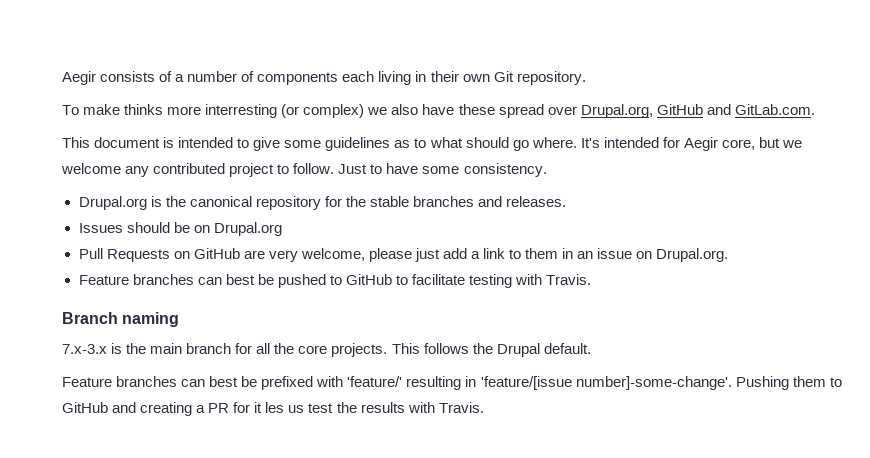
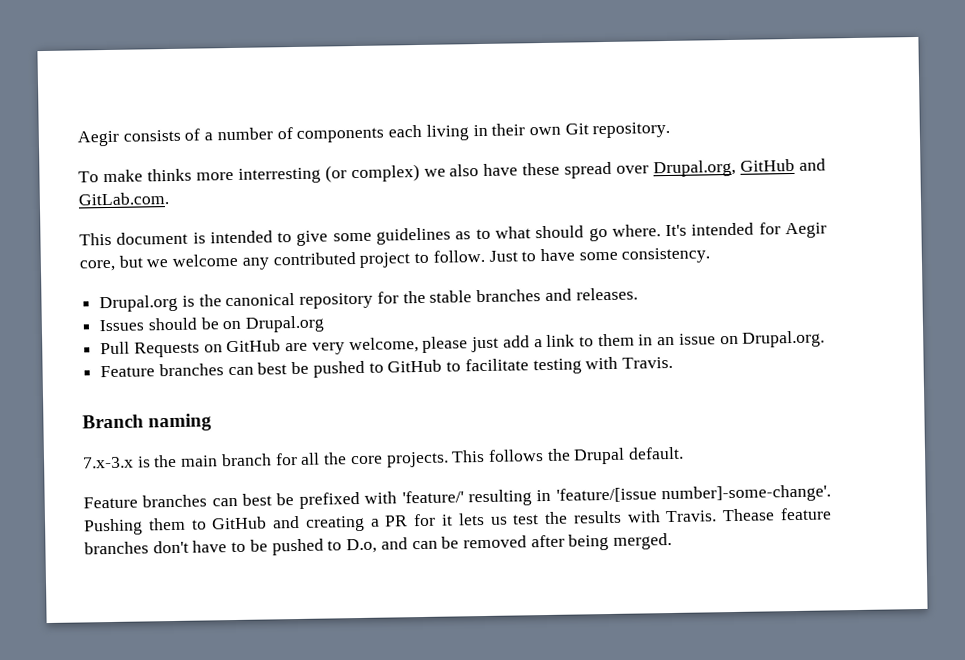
- Pushing them to GitHub and creating a PR for it les us test the results with Travis.
+ Pushing them to GitHub and creating a PR for it lets us test the results with Travis.
+ Thease feature branches don't have to be pushed to D.o, and can be removed after being merged.

